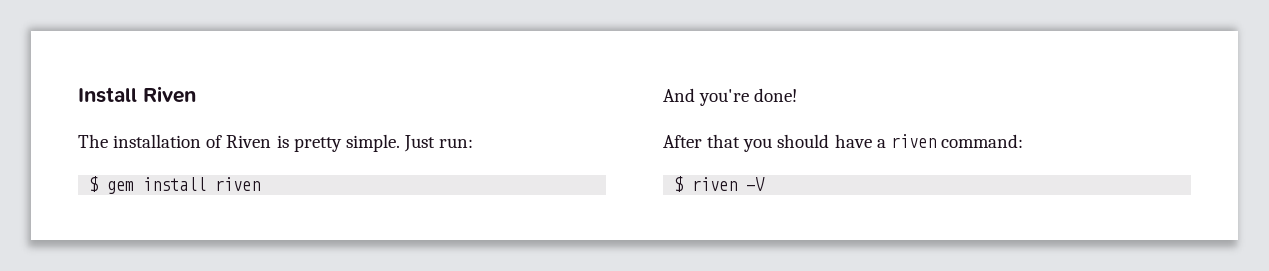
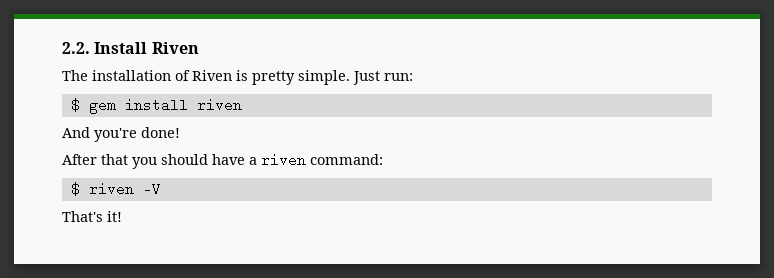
- Install Riven
+ 2.2. Install Riven
+ That's it!

